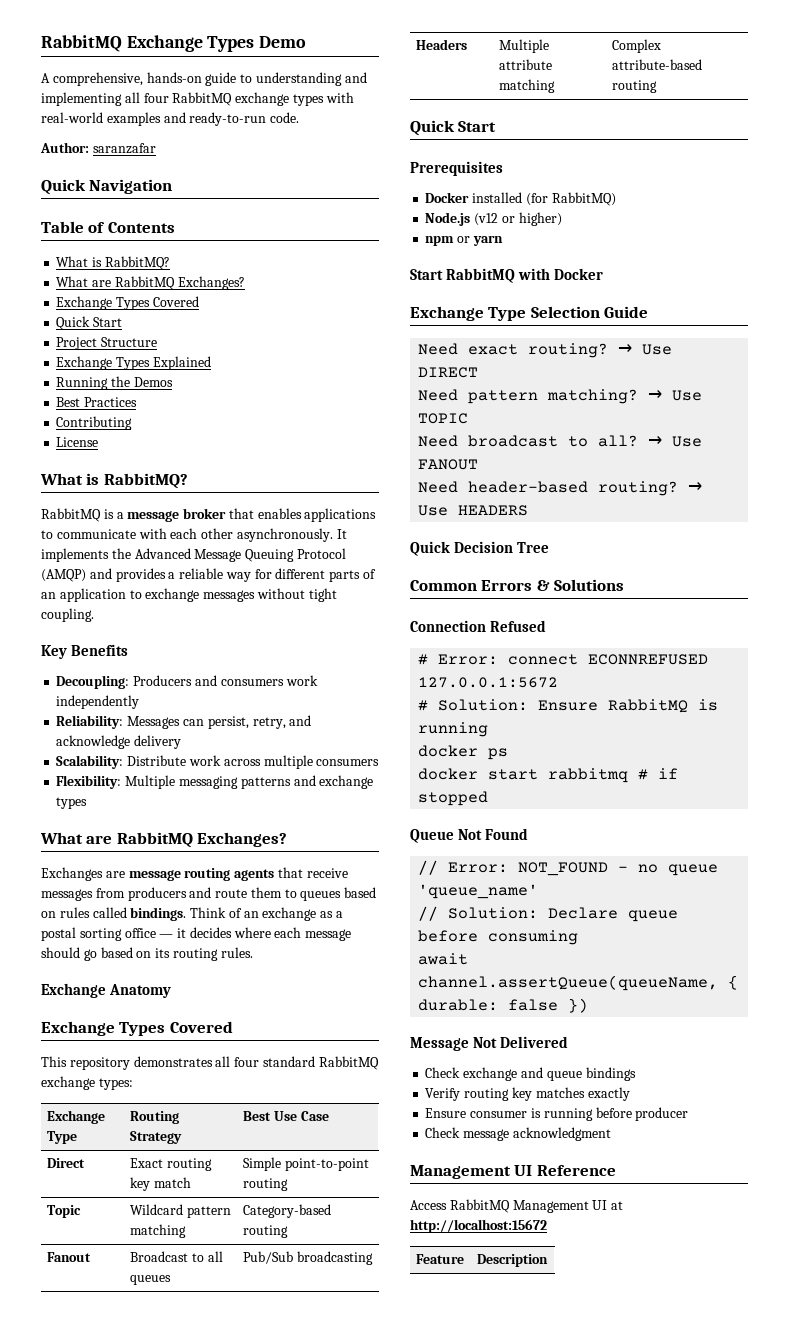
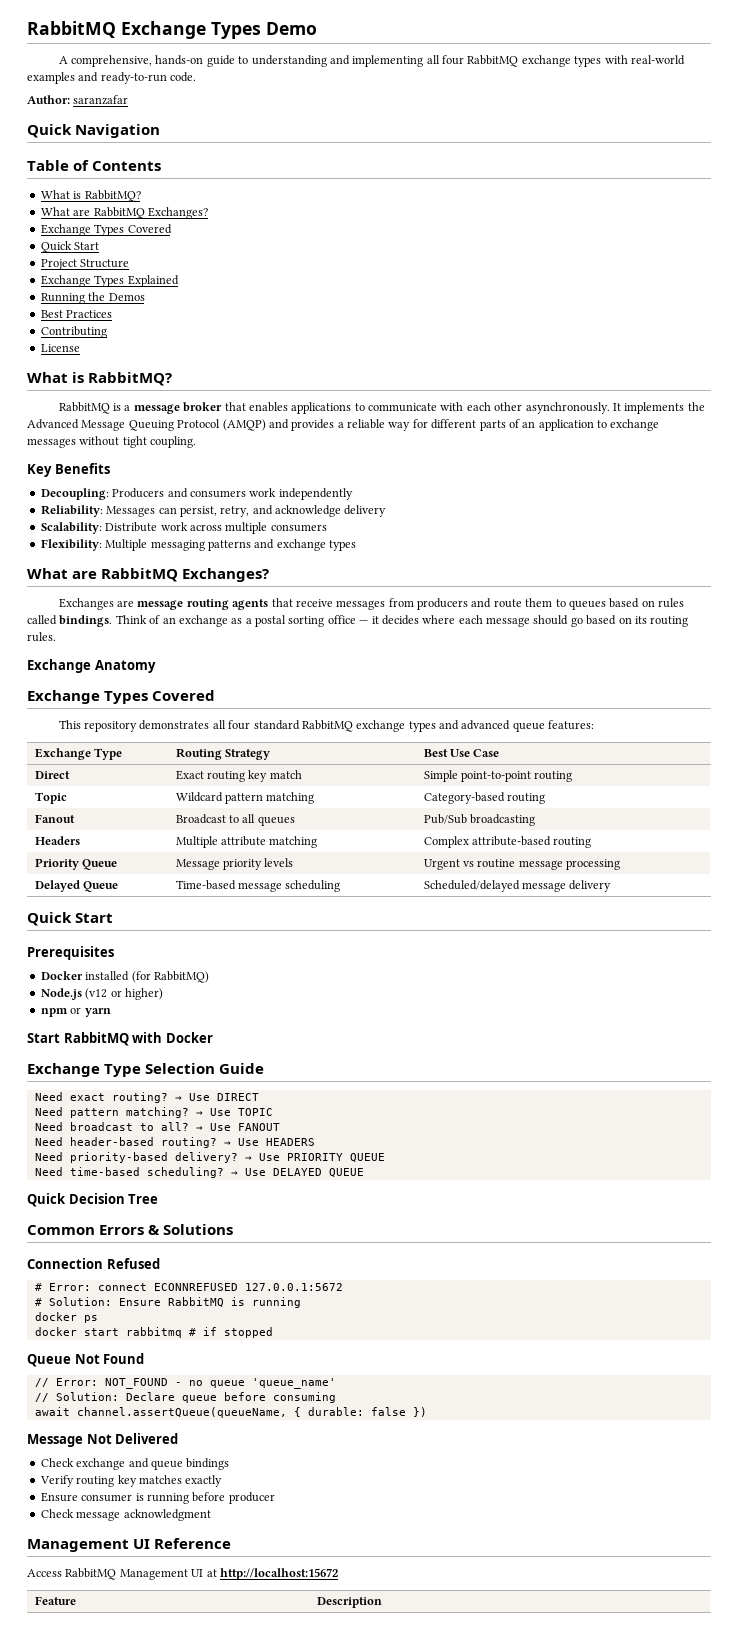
- This repository demonstrates all four standard RabbitMQ exchange types:
+ This repository demonstrates all four standard RabbitMQ exchange types and advanced queue features:
+ Priority Queue | Message priority levels | Urgent vs routine message processing
+ Delayed Queue | Time-based message scheduling | Scheduled/delayed message delivery
+ Need priority-based delivery? → Use PRIORITY QUEUE
+ Need time-based scheduling? → Use DELAYED QUEUE

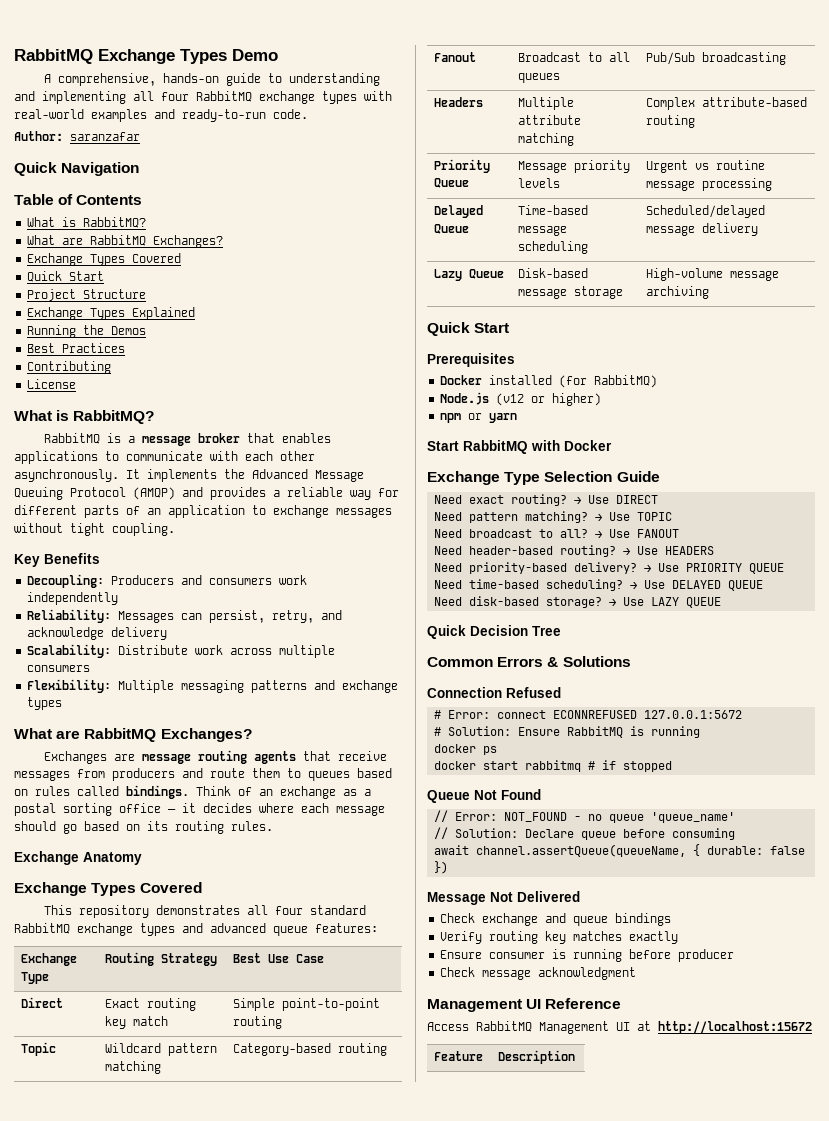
+ Lazy Queue | Disk-based message storage | High-volume message archiving
+ Need disk-based storage? → Use LAZY QUEUE

